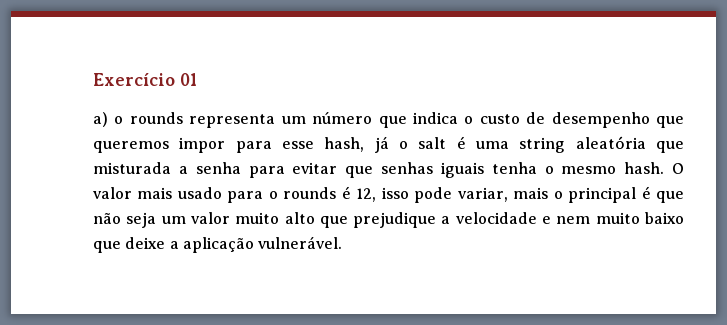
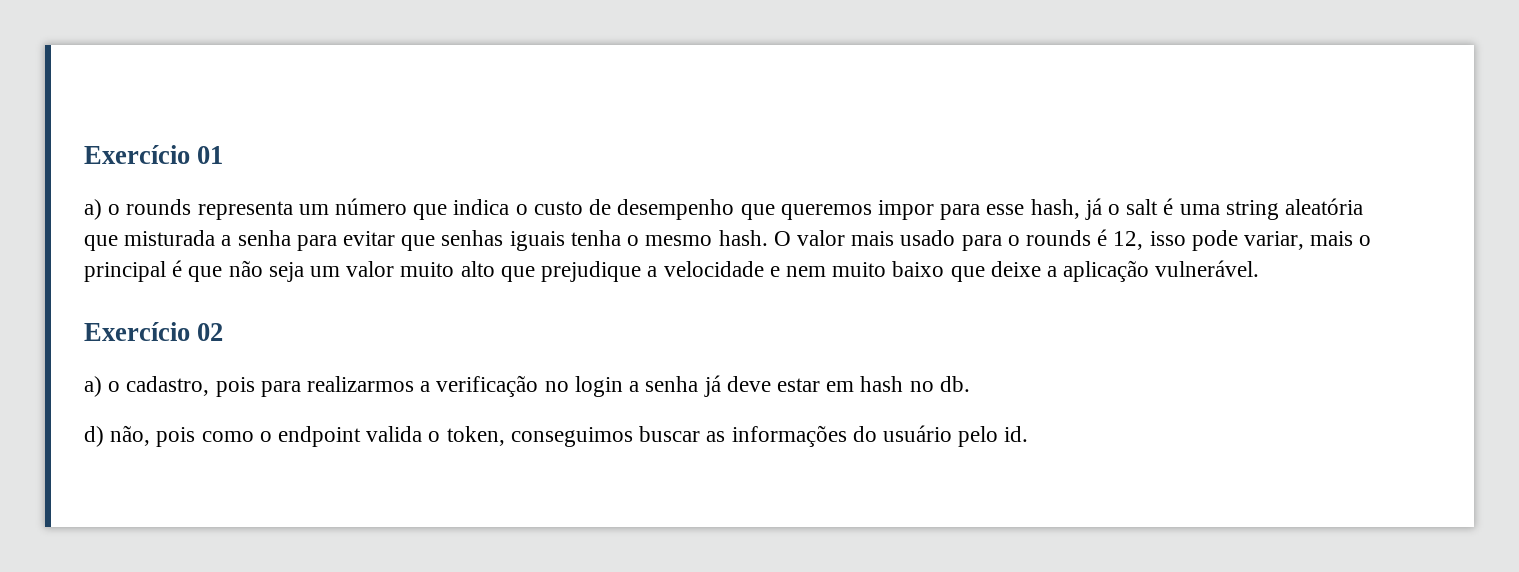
+ Exercício 02
+ a) o cadastro, pois para realizarmos a verificação no login a senha já deve estar em hash no db.
+ d) não, pois como o endpoint valida o token, conseguimos buscar as informações do usuário pelo id.

